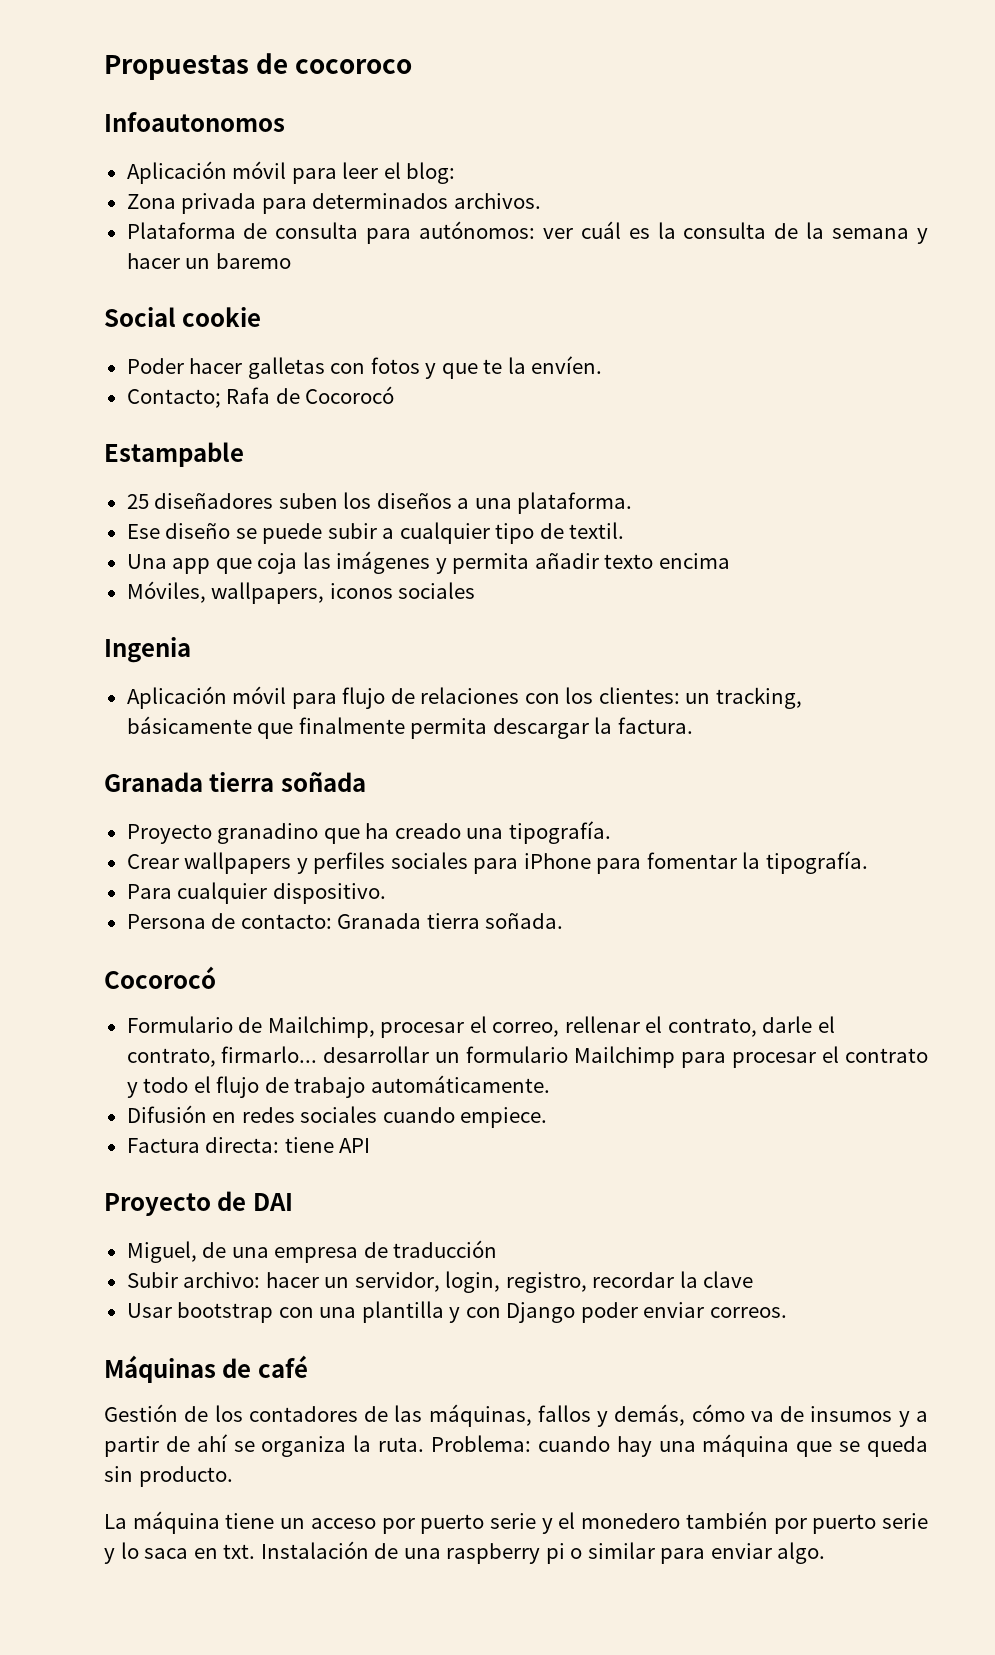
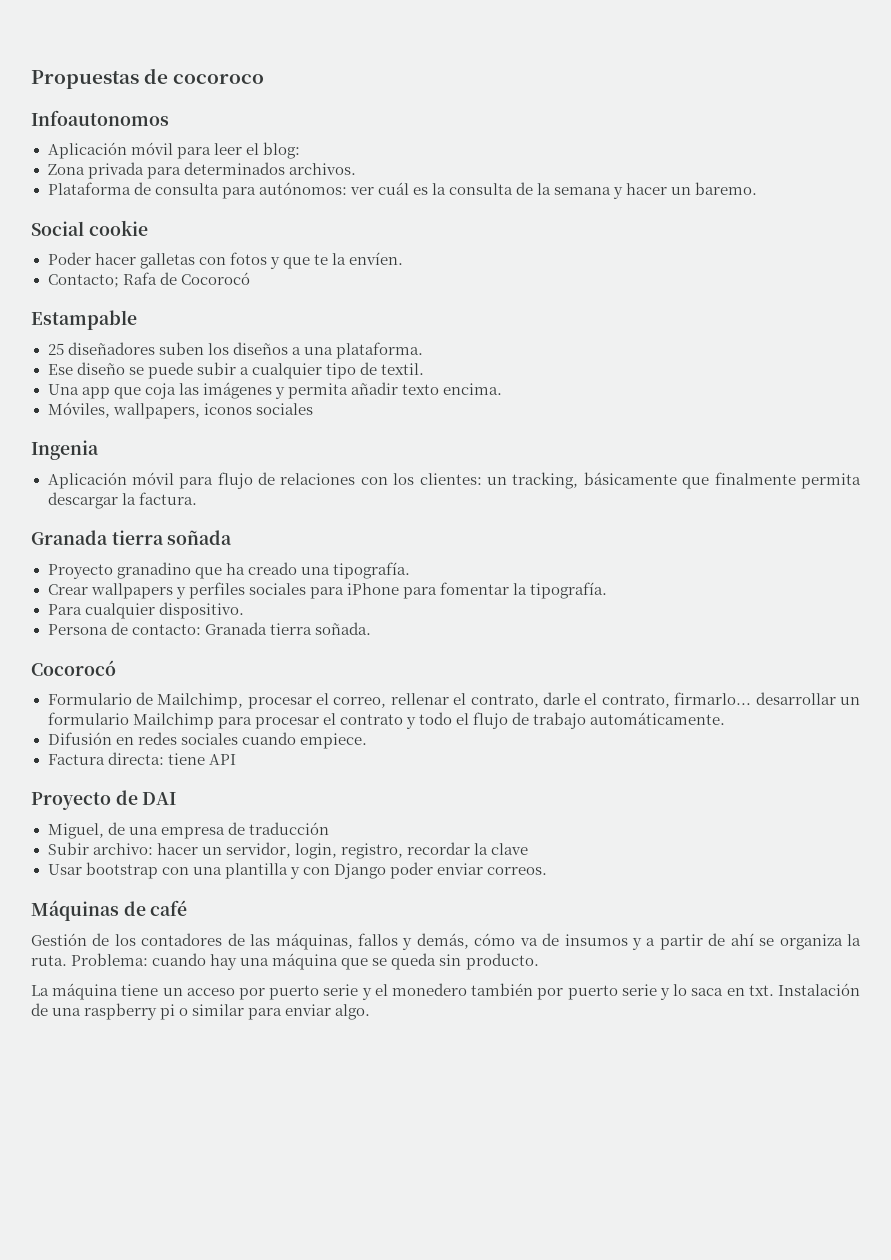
- Plataforma de consulta para autónomos: ver cuál es la consulta de la semana y hacer un baremo
+ Plataforma de consulta para autónomos: ver cuál es la consulta de la semana y hacer un baremo.
- Una app que coja las imágenes y permita añadir texto encima
+ Una app que coja las imágenes y permita añadir texto encima.

